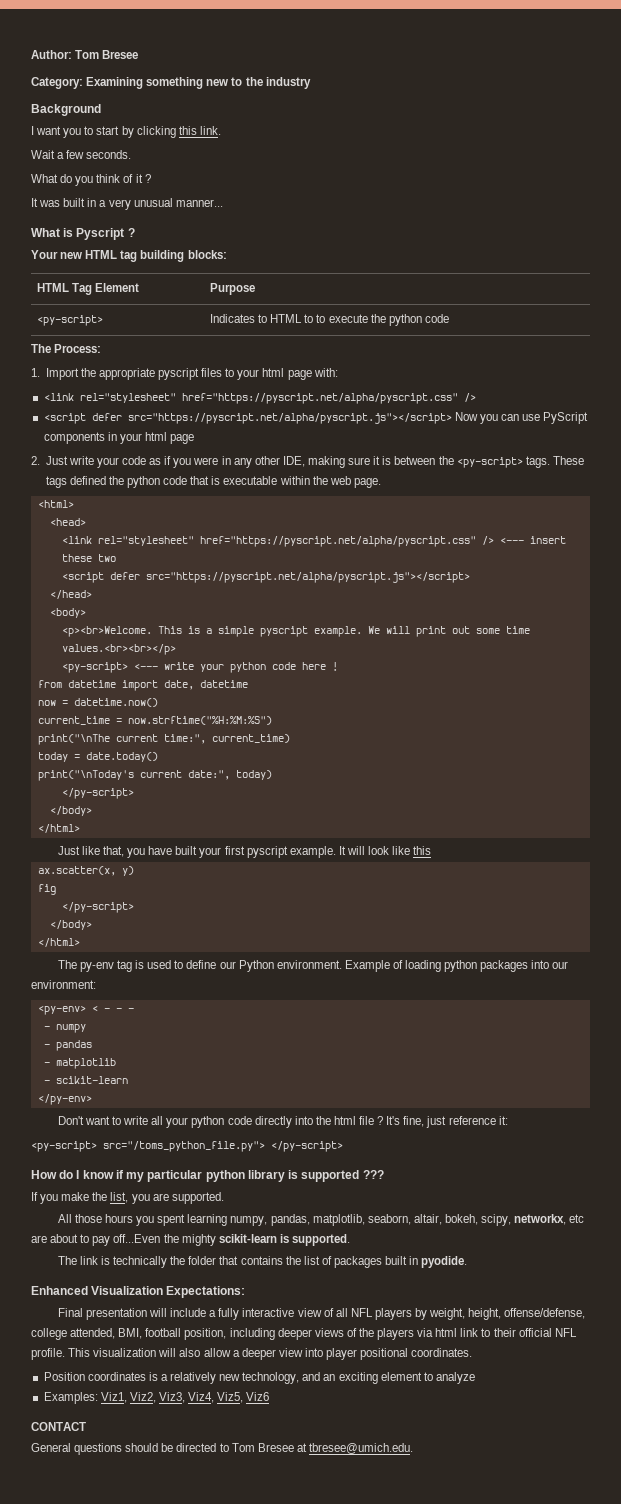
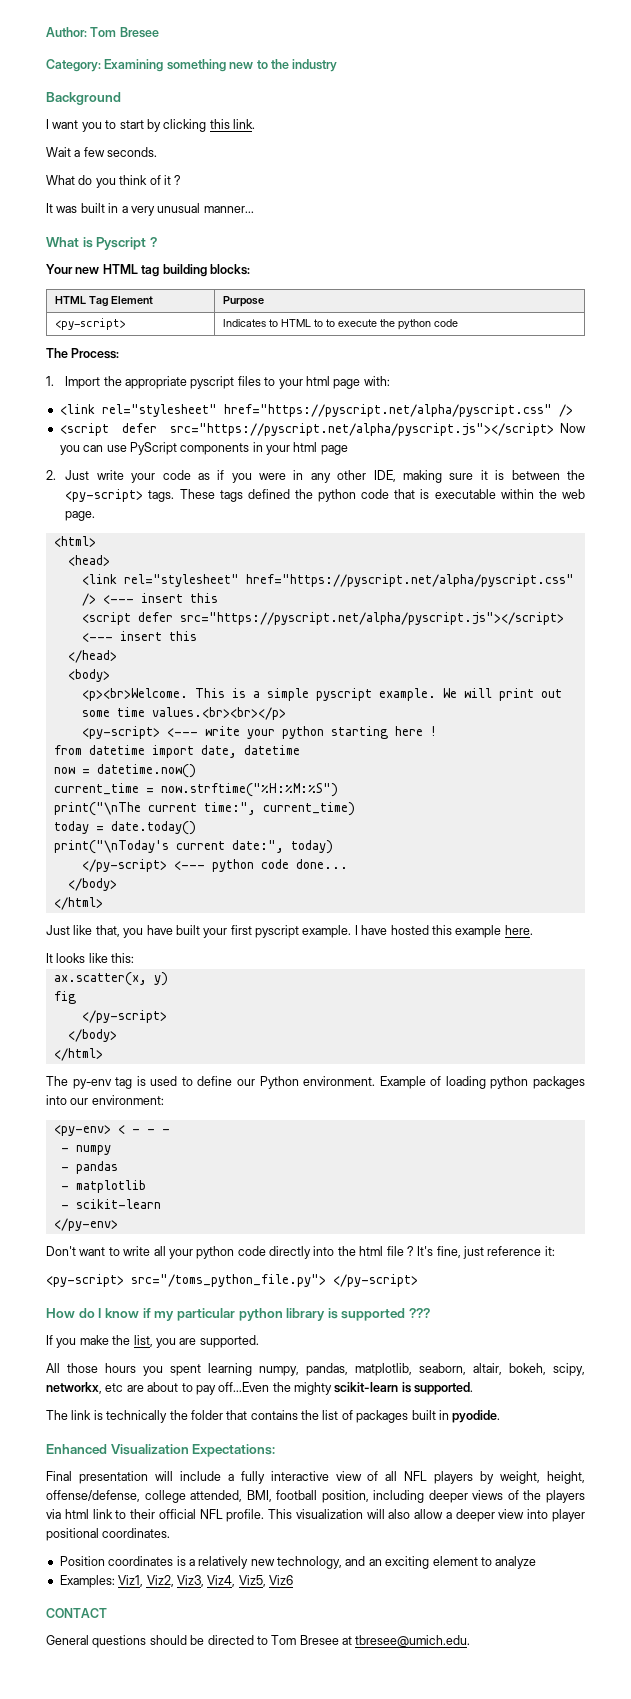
- <link rel="stylesheet" href="https://pyscript.net/alpha/pyscript.css" /> <--- insert these two
- <script defer src="https://pyscript.net/alpha/pyscript.js"></script>
+ <link rel="stylesheet" href="https://pyscript.net/alpha/pyscript.css" /> <--- insert this
+ <script defer src="https://pyscript.net/alpha/pyscript.js"></script> <--- insert this
- <py-script> <--- write your python code here !
+ <py-script> <--- write your python starting here !
  print("\nToday's current date:", today)
- </py-script>
+ </py-script> <--- python code done...
- It will look like this
+ I have hosted this example here.
+ It looks like this:

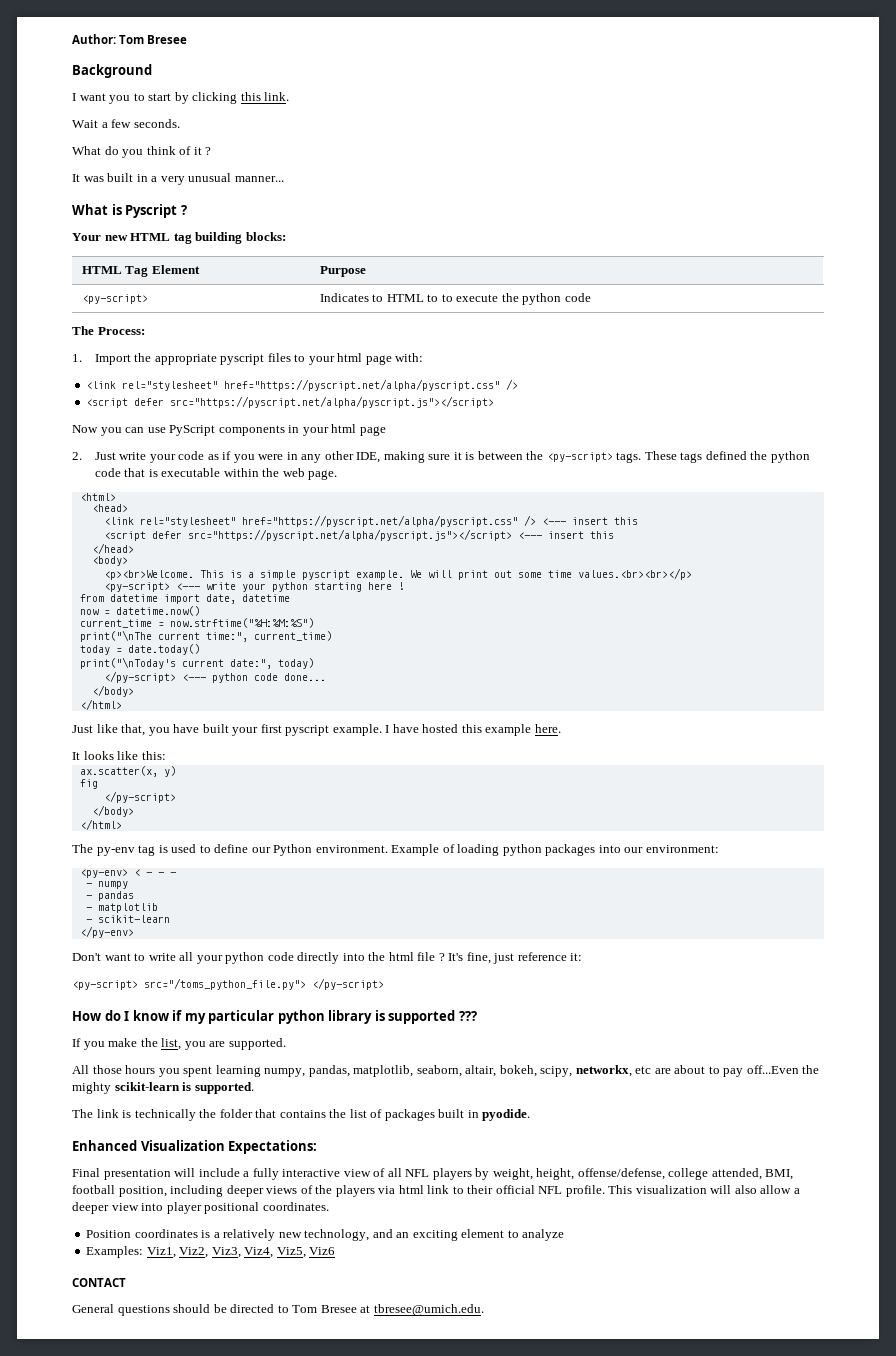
- Category: Examining something new to the industry
  1. Import the appropriate pyscript files to your html page with:
  <link rel="stylesheet" href="https://pyscript.net/alpha/pyscript.css" />
- <script defer src="https://pyscript.net/alpha/pyscript.js"></script> Now you can use PyScript components in your html page
+ <script defer src="https://pyscript.net/alpha/pyscript.js"></script>
+ Now you can use PyScript components in your html page

